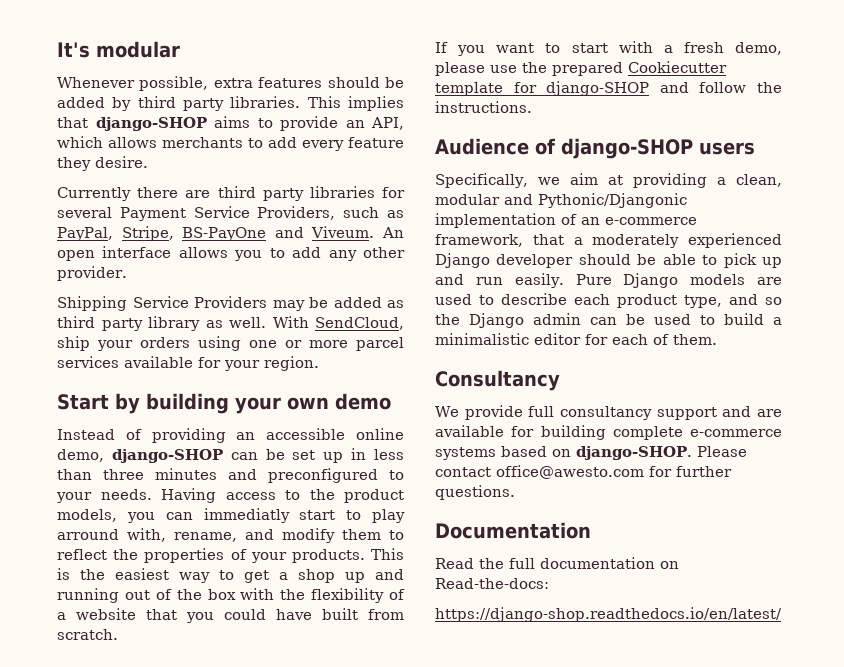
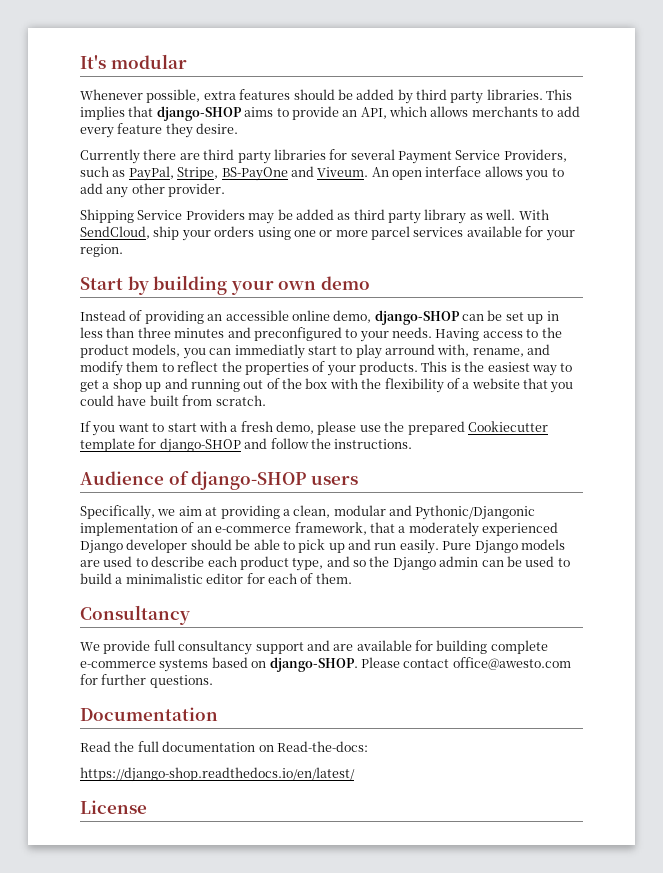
+ License

